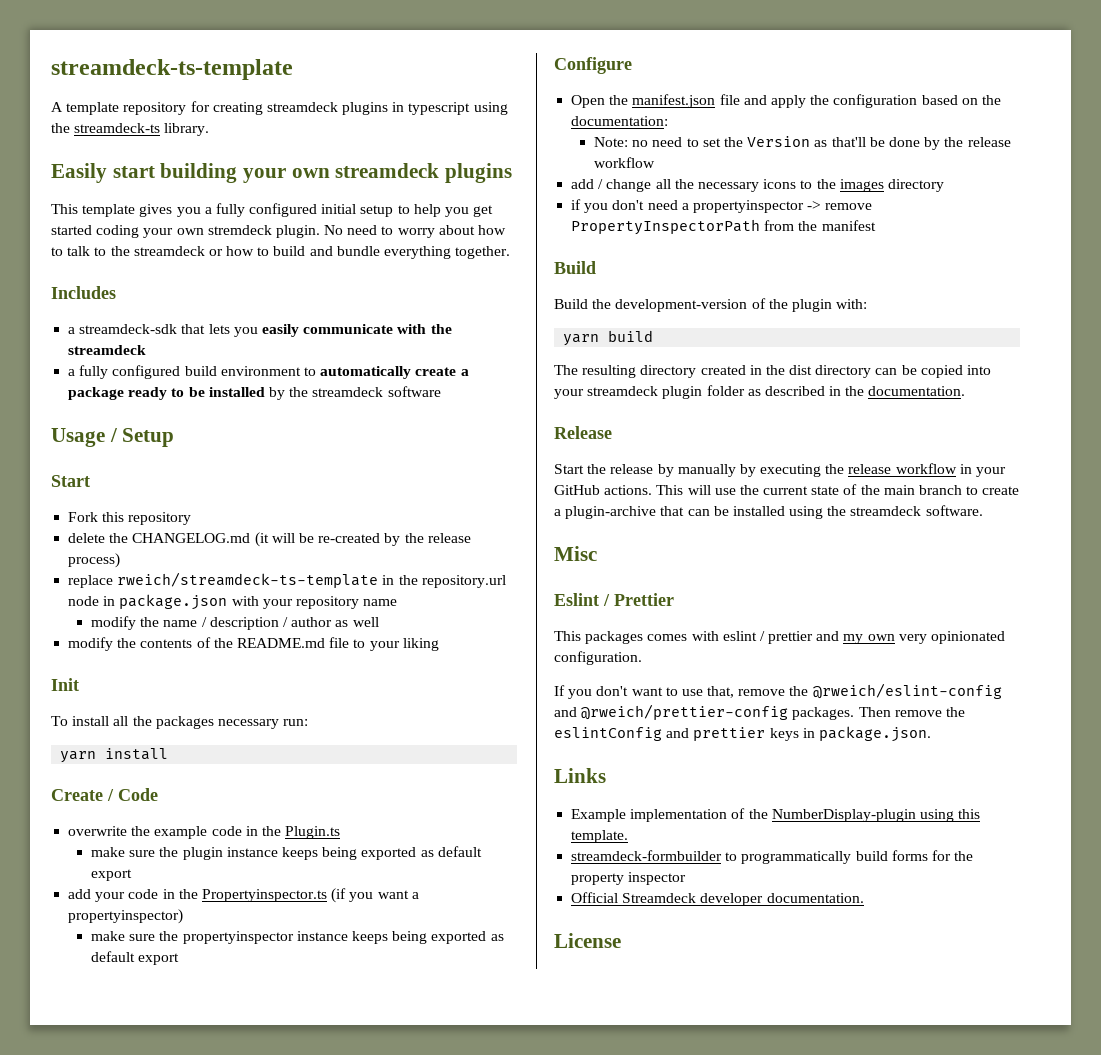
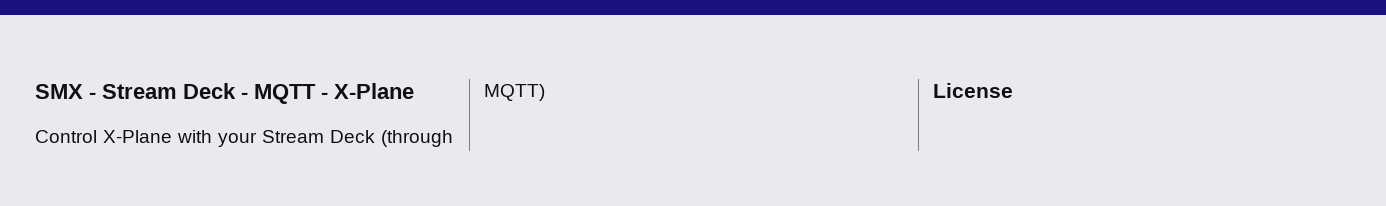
- streamdeck-ts-template
- A template repository for creating streamdeck plugins in typescript using the streamdeck-ts library.
- Easily start building your own streamdeck plugins
- This template gives you a fully configured initial setup to help you get started coding your own stremdeck plugin. No need to worry about how to talk to the streamdeck or how to build and bundle everything together.
- Includes
- a streamdeck-sdk that lets you easily communicate with the streamdeck
- a fully configured build environment to automatically create a package ready to be installed by the streamdeck software
- Usage / Setup
- Start
- Fork this repository
- delete the CHANGELOG.md (it will be re-created by the release process)
- replace rweich/streamdeck-ts-template in the repository.url node in package.json with your repository name
- modify the name / description / author as well
- modify the contents of the README.md file to your liking
- Init
- To install all the packages necessary run:
- yarn install
- Create / Code
- overwrite the example code in the Plugin.ts
- make sure the plugin instance keeps being exported as default export
- add your code in the Propertyinspector.ts (if you want a propertyinspector)
- make sure the propertyinspector instance keeps being exported as default export
- Configure
- Open the manifest.json file and apply the configuration based on the documentation:
- Note: no need to set the Version as that'll be done by the release workflow
- add / change all the necessary icons to the images directory
- if you don't need a propertyinspector -> remove PropertyInspectorPath from the manifest
- Build
- Build the development-version of the plugin with:
- yarn build
- The resulting directory created in the dist directory can be copied into your streamdeck plugin folder as described in the documentation.
- Release
- Start the release by manually by executing the release workflow in your GitHub actions. This will use the current state of the main branch to create a plugin-archive that can be installed using the streamdeck software.
- Misc
- Eslint / Prettier
- This packages comes with eslint / prettier and my own very opinionated configuration.
- If you don't want to use that, remove the @rweich/eslint-config and @rweich/prettier-config packages. Then remove the eslintConfig and prettier keys in package.json.
- Links
- Example implementation of the NumberDisplay-plugin using this template.
- streamdeck-formbuilder to programmatically build forms for the property inspector
- Official Streamdeck developer documentation.
+ SMX - Stream Deck - MQTT - X-Plane
+ Control X-Plane with your Stream Deck (through MQTT)

